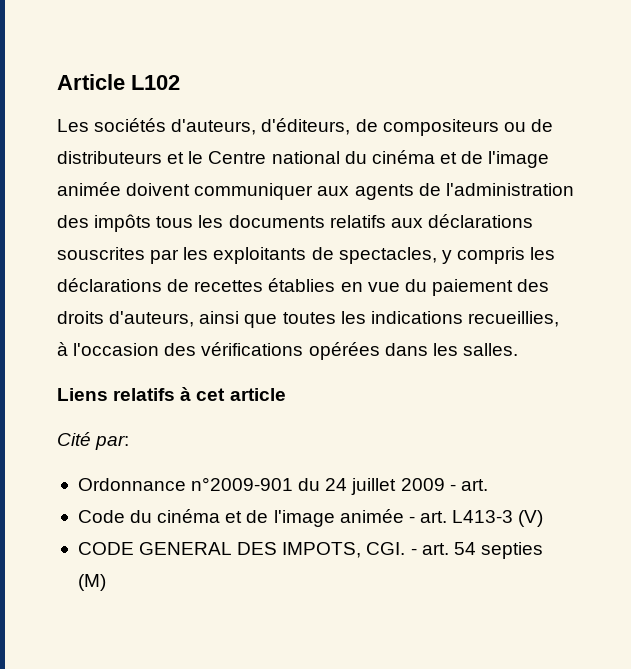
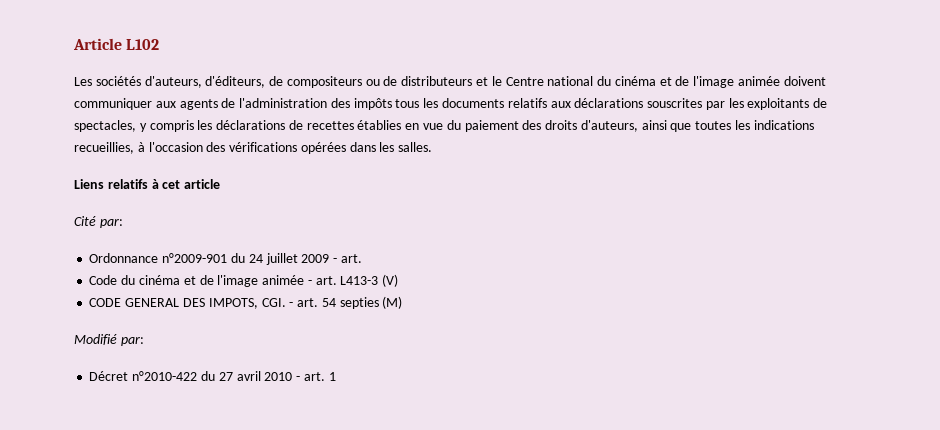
+ Modifié par:
+ Décret n°2010-422 du 27 avril 2010 - art. 1

